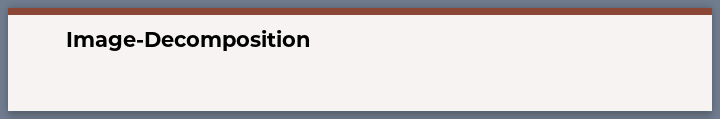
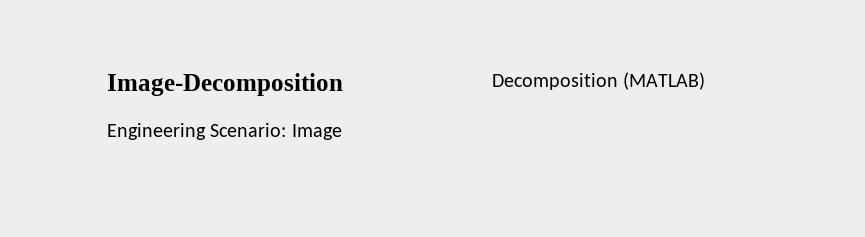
+ Engineering Scenario: Image Decomposition (MATLAB)

